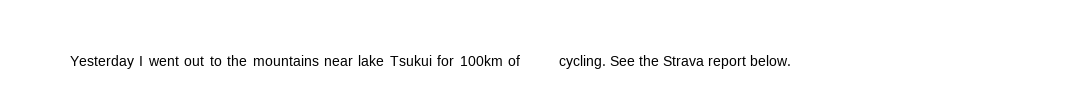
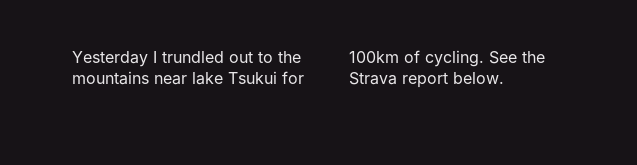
- Yesterday I went out to the mountains near lake Tsukui for 100km of cycling.
+ Yesterday I trundled out to the mountains near lake Tsukui for 100km of cycling.

